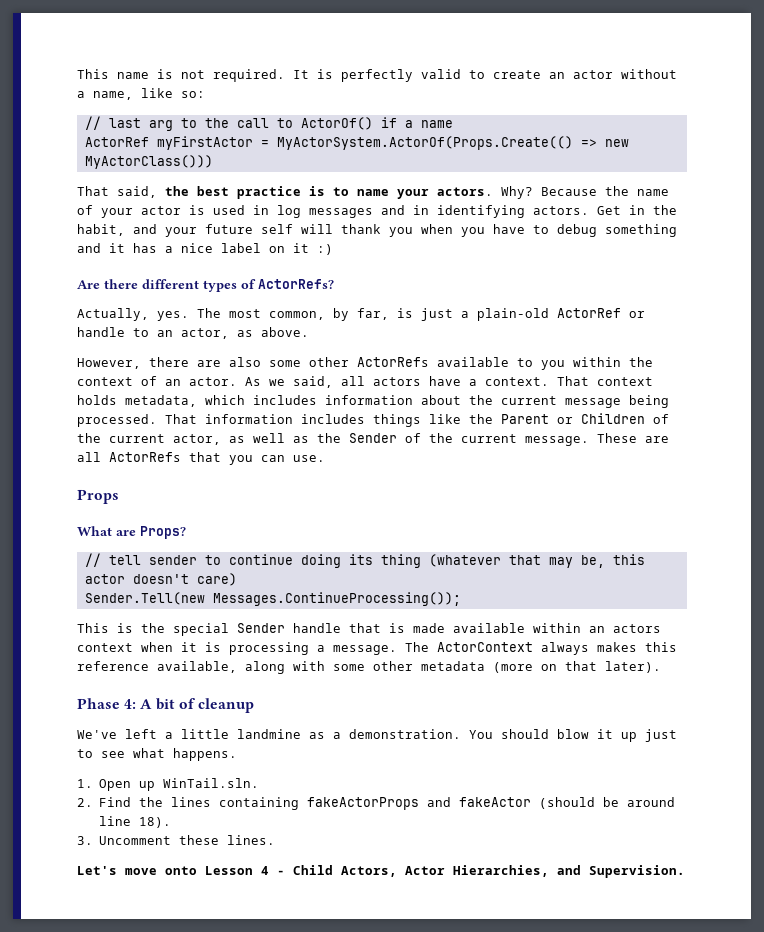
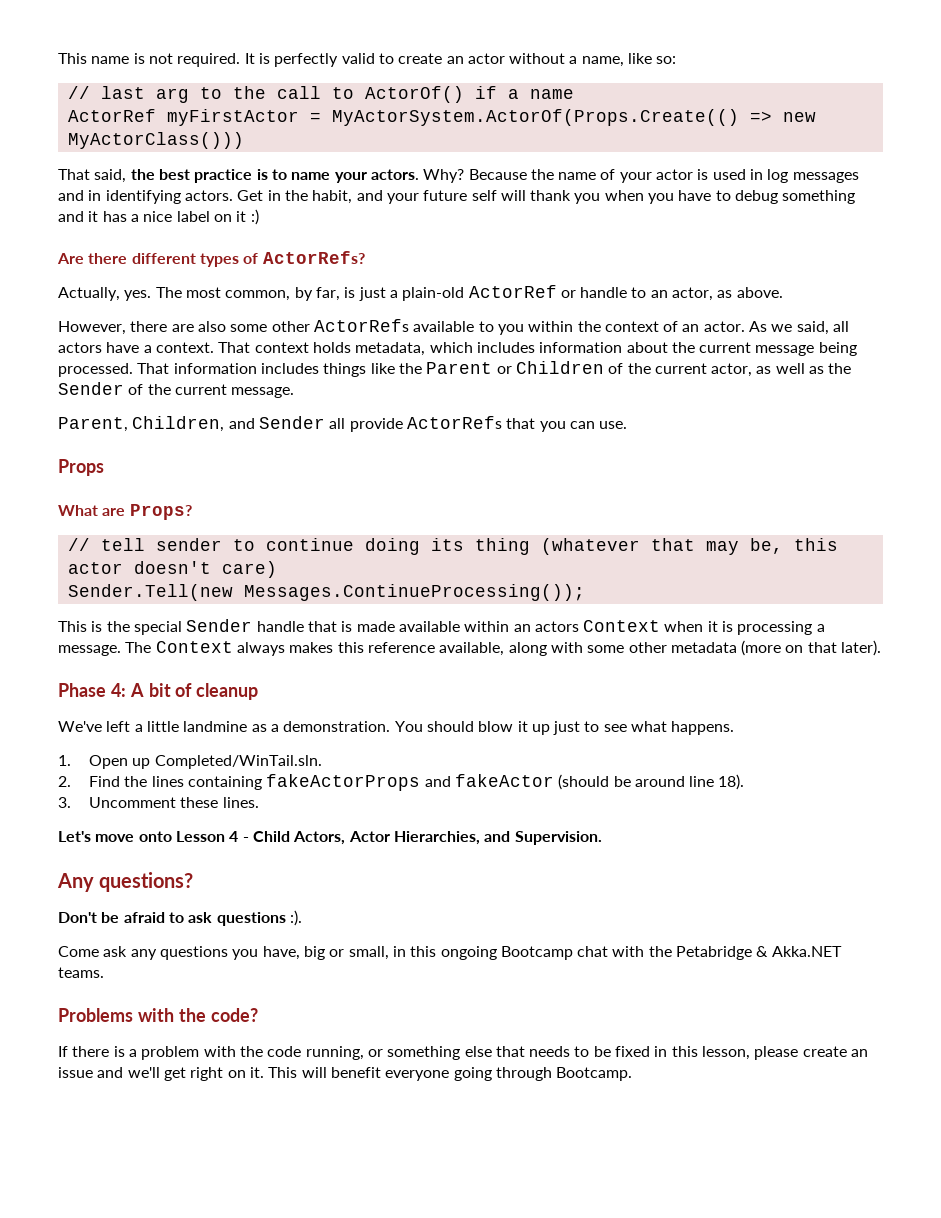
- That information includes things like the Parent or Children of the current actor, as well as the Sender of the current message. These are all ActorRefs that you can use.
+ That information includes things like the Parent or Children of the current actor, as well as the Sender of the current message.
+ Parent, Children, and Sender all provide ActorRefs that you can use.
- This is the special Sender handle that is made available within an actors context when it is processing a message.
+ This is the special Sender handle that is made available within an actors Context when it is processing a message.
- The ActorContext always makes this reference available, along with some other metadata (more on that later).
+ The Context always makes this reference available, along with some other metadata (more on that later).
- 1. Open up WinTail.sln.
+ 1. Open up Completed/WinTail.sln.
+ Any questions?
+ Don't be afraid to ask questions :).
+ Come ask any questions you have, big or small, in this ongoing Bootcamp chat with the Petabridge & Akka.NET teams.
+ Problems with the code?
+ If there is a problem with the code running, or something else that needs to be fixed in this lesson, please create an issue and we'll get right on it. This will benefit everyone going through Bootcamp.

